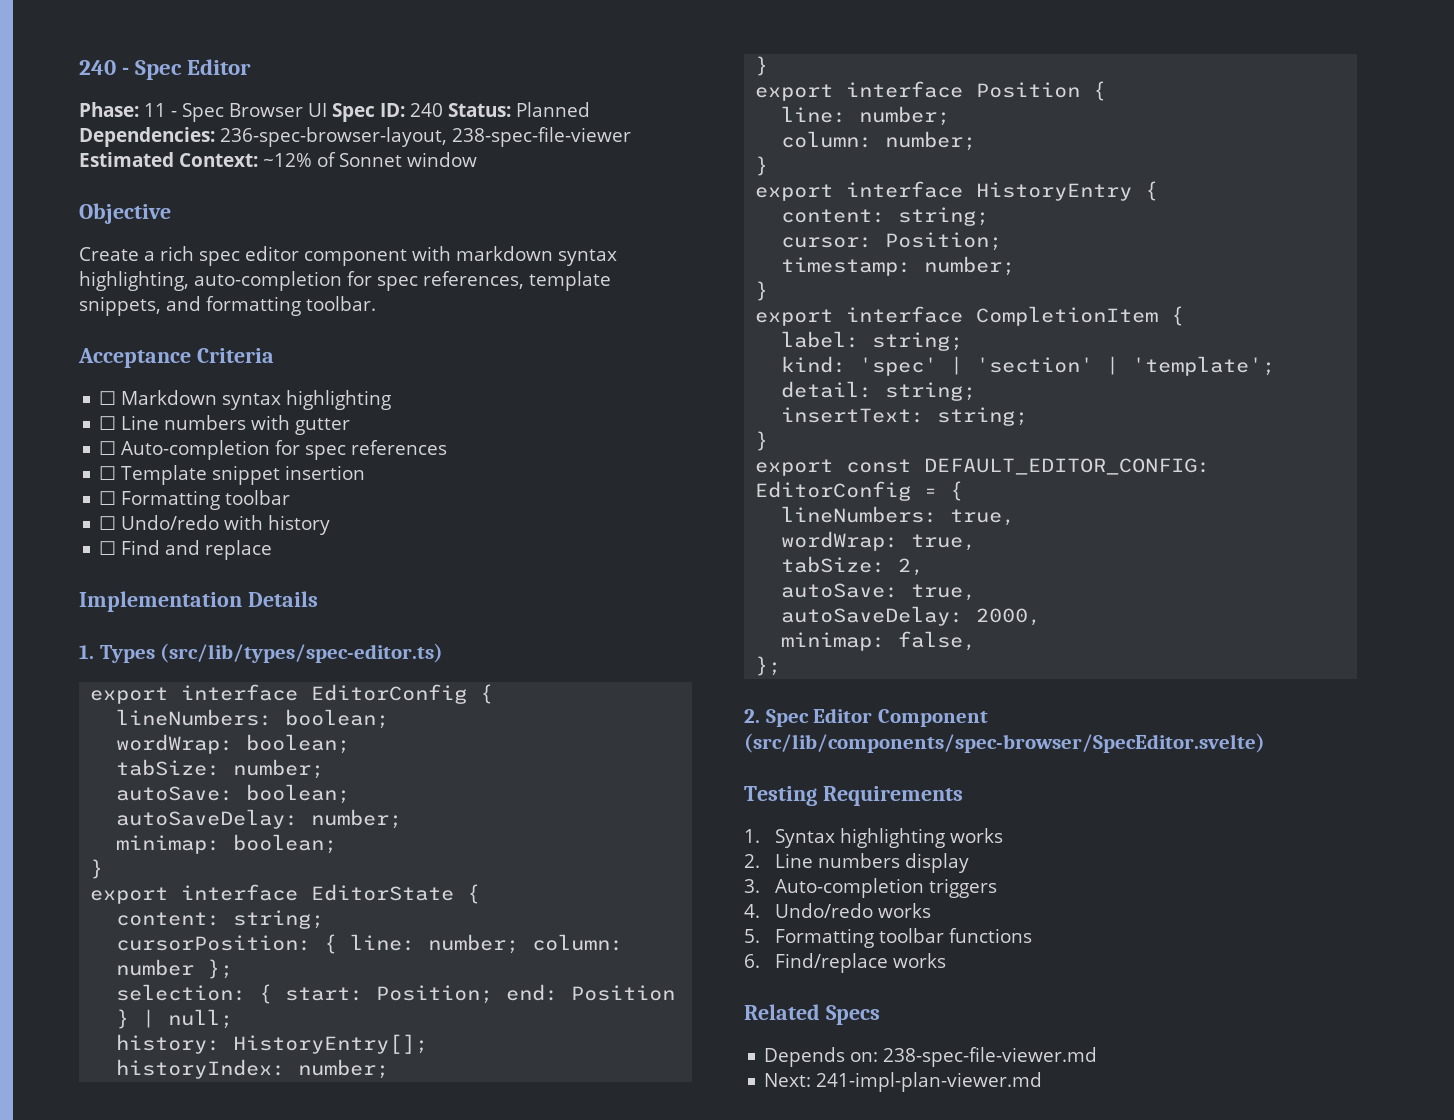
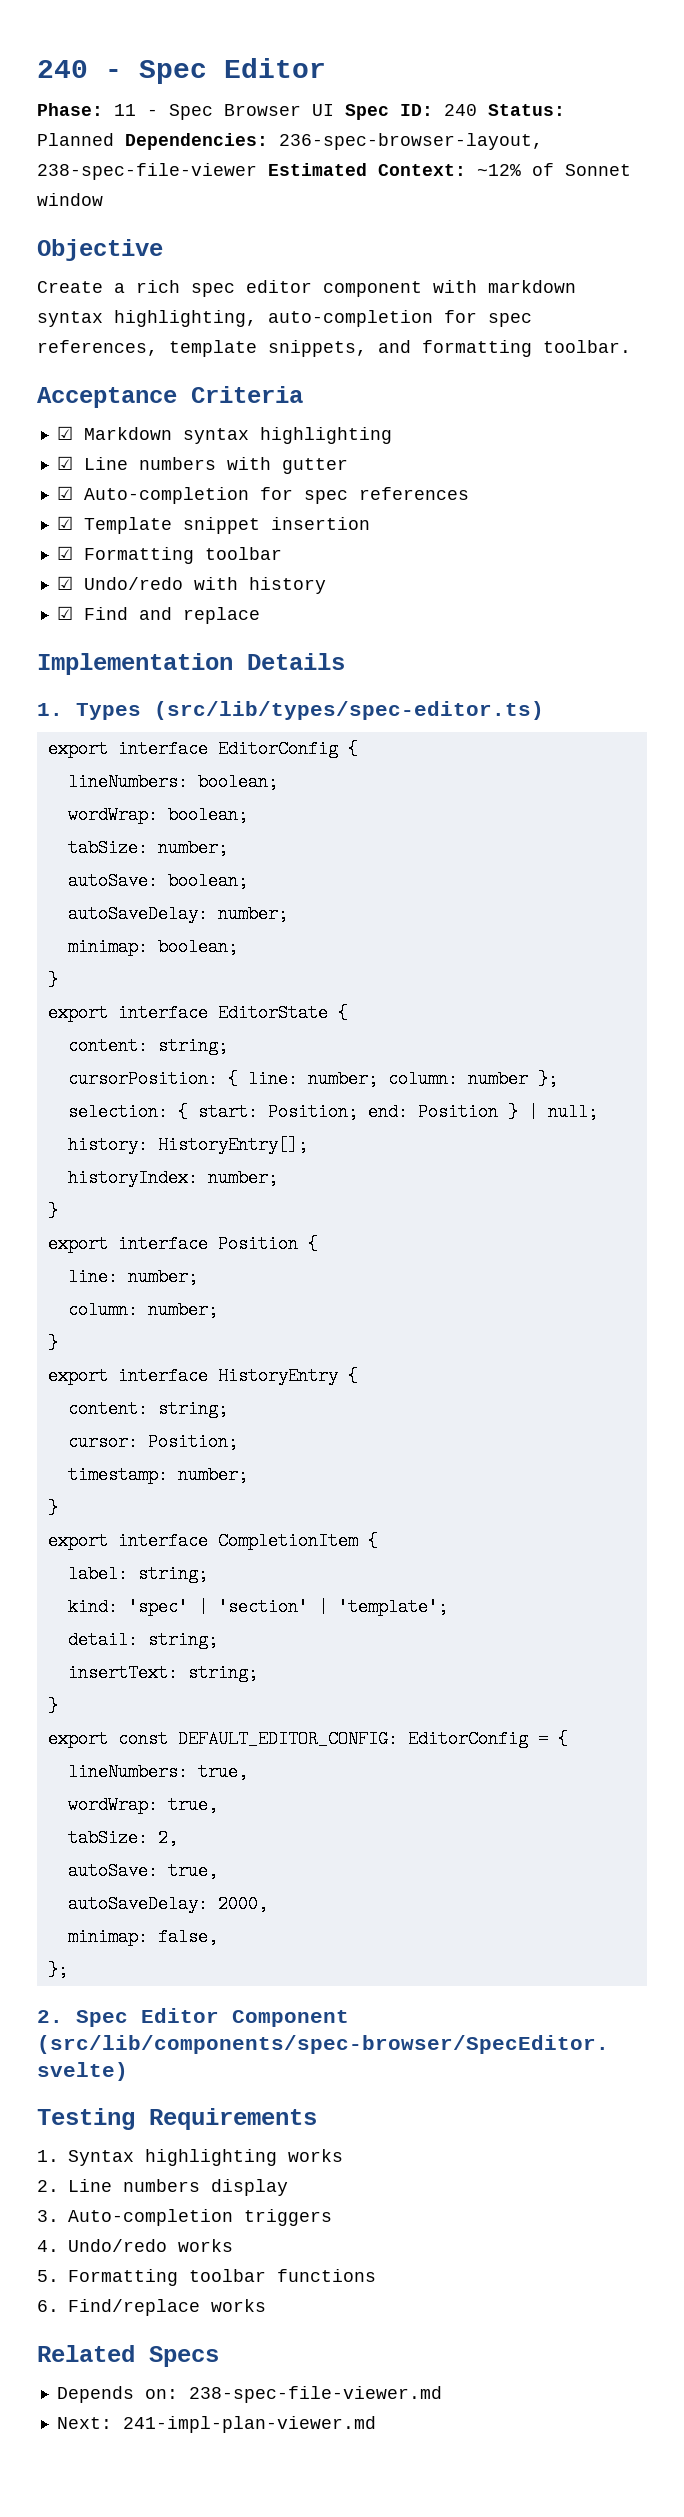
- ☐ Markdown syntax highlighting
+ ☑ Markdown syntax highlighting
- ☐ Line numbers with gutter
+ ☑ Line numbers with gutter
- ☐ Auto-completion for spec references
+ ☑ Auto-completion for spec references
- ☐ Template snippet insertion
+ ☑ Template snippet insertion
- ☐ Formatting toolbar
+ ☑ Formatting toolbar
- ☐ Undo/redo with history
+ ☑ Undo/redo with history
- ☐ Find and replace
+ ☑ Find and replace

